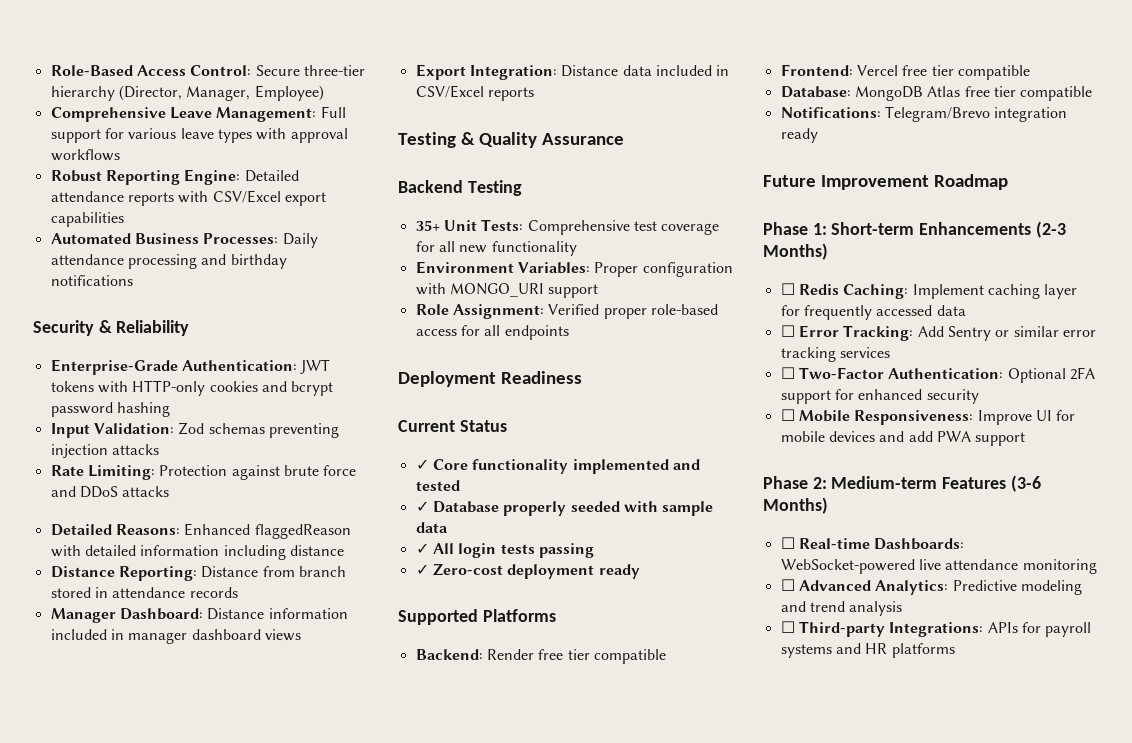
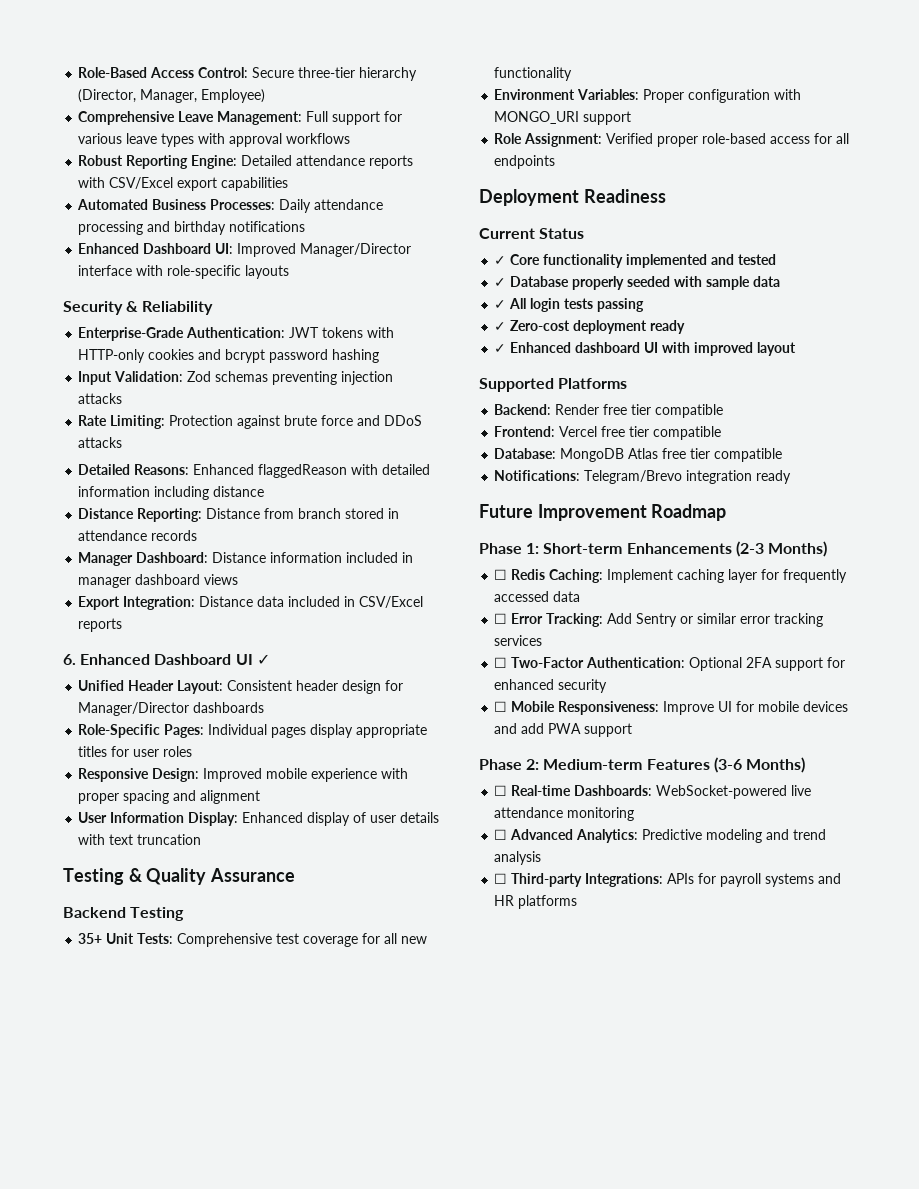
+ Enhanced Dashboard UI: Improved Manager/Director interface with role-specific layouts
+ 6. Enhanced Dashboard UI ✓
+ Unified Header Layout: Consistent header design for Manager/Director dashboards
+ Role-Specific Pages: Individual pages display appropriate titles for user roles
+ Responsive Design: Improved mobile experience with proper spacing and alignment
+ User Information Display: Enhanced display of user details with text truncation
+ ✓ Enhanced dashboard UI with improved layout

